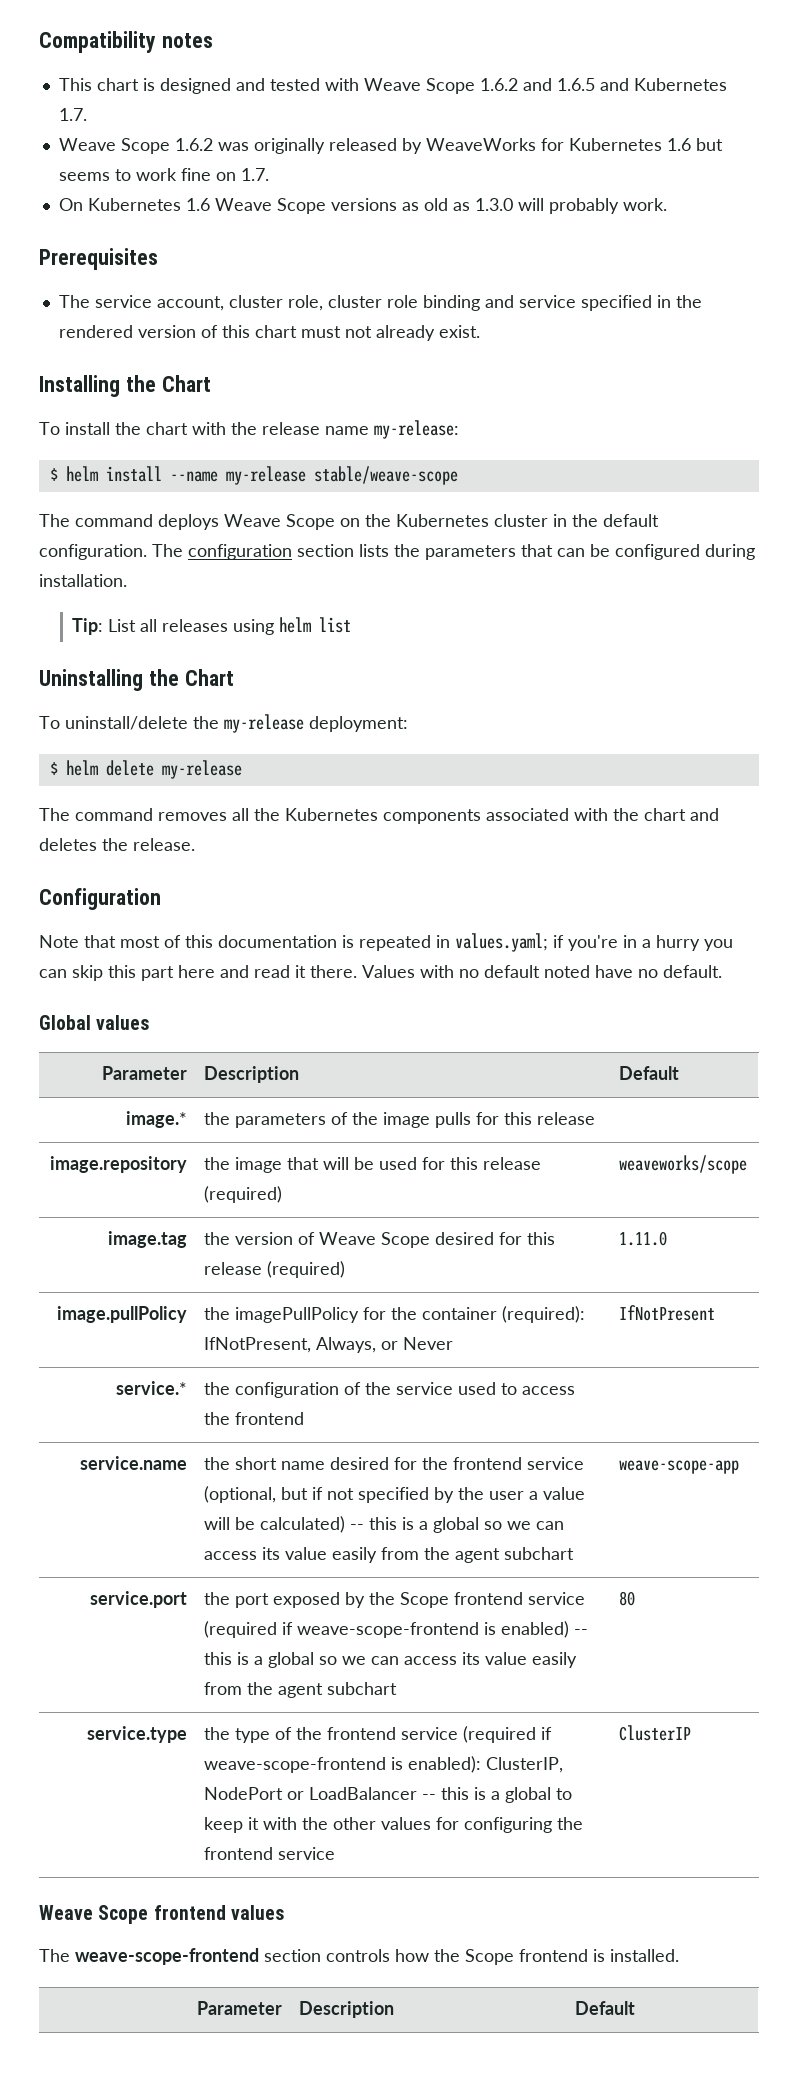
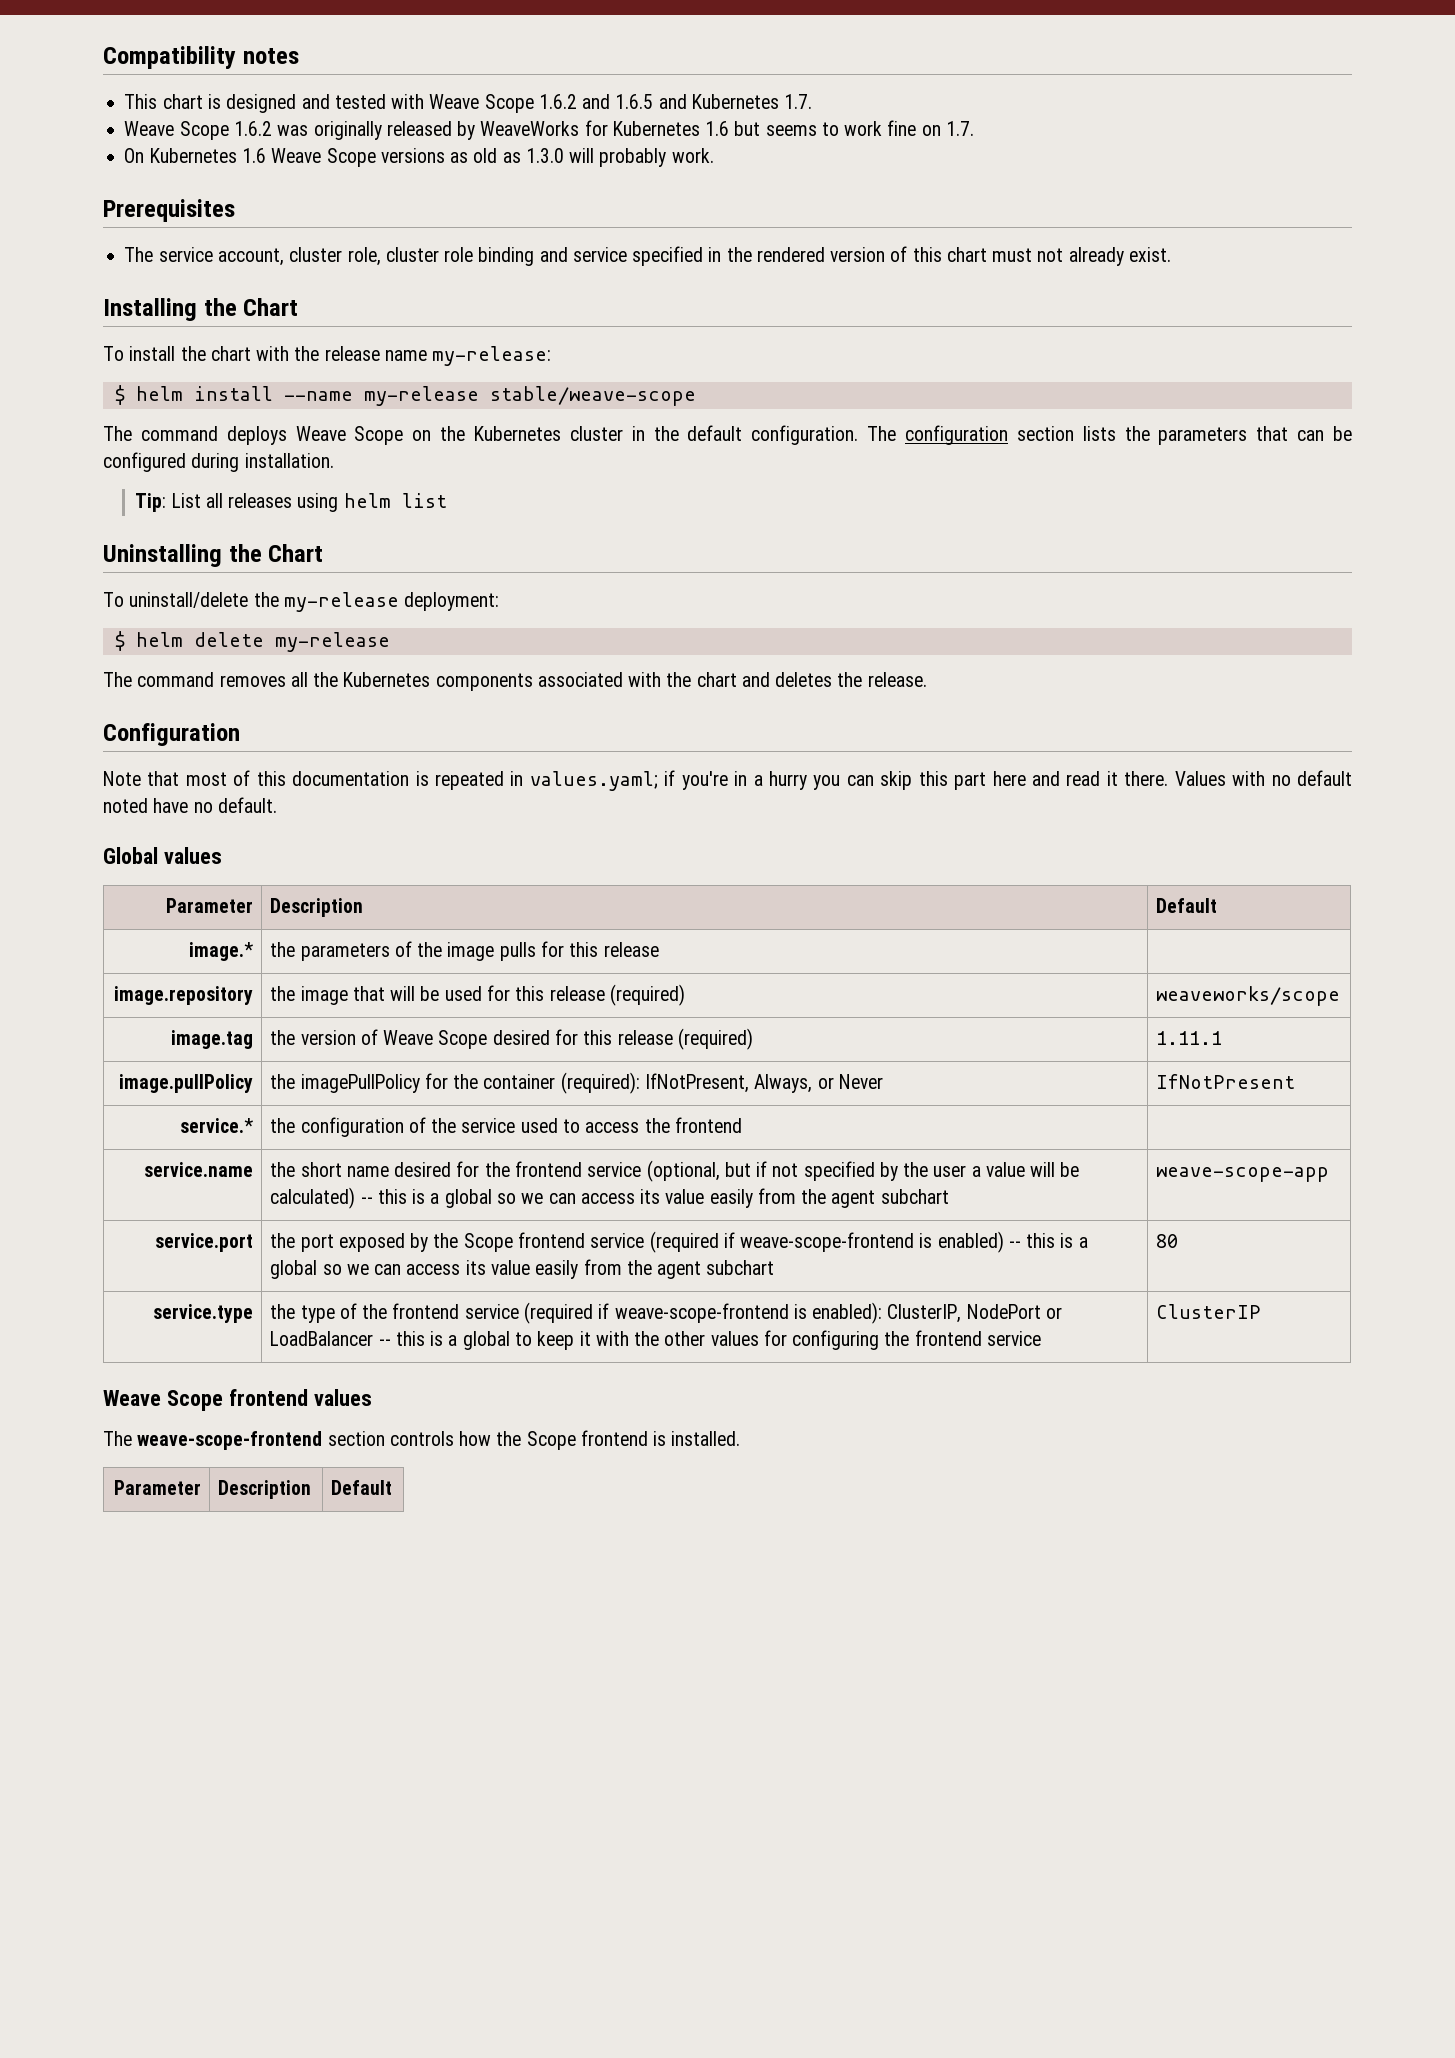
- image.tag | the version of Weave Scope desired for this release (required) | 1.11.0
+ image.tag | the version of Weave Scope desired for this release (required) | 1.11.1

